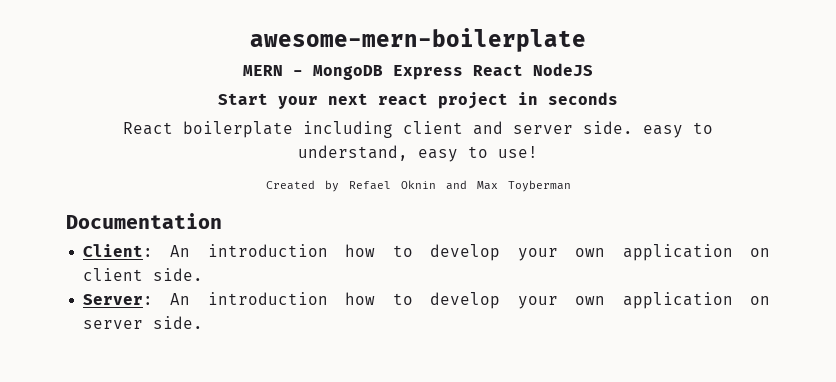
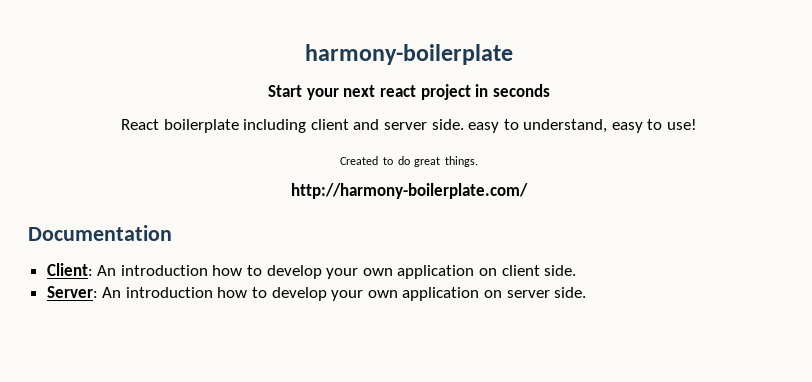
- awesome-mern-boilerplate
- MERN - MongoDB Express React NodeJS
+ harmony-boilerplate
- Created by Refael Oknin and Max Toyberman
+ Created to do great things.
+ http://harmony-boilerplate.com/

